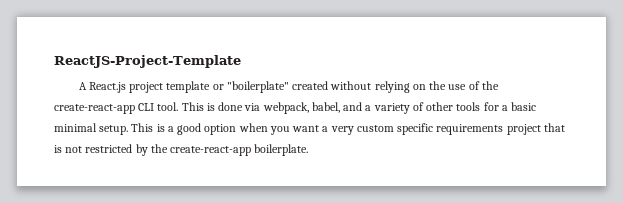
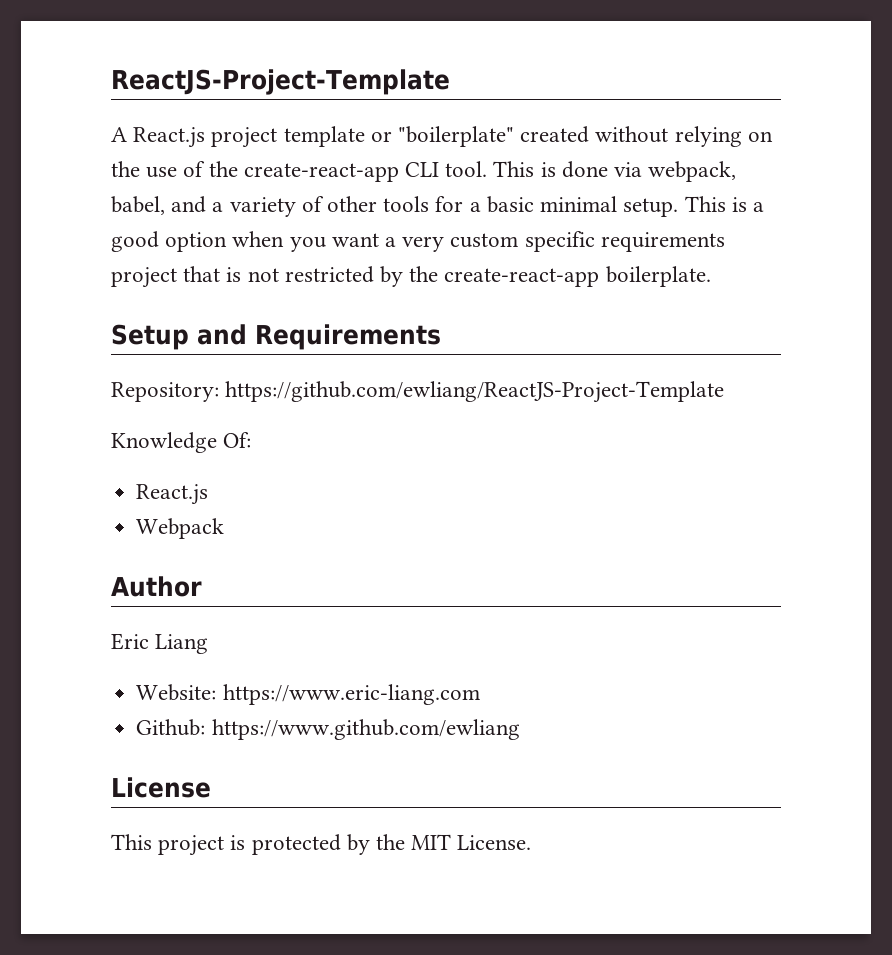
+ Setup and Requirements
+ Repository: https://github.com/ewliang/ReactJS-Project-Template
+ Knowledge Of:
+ React.js
+ Webpack
+ Author
+ Eric Liang
+ Website: https://www.eric-liang.com
+ Github: https://www.github.com/ewliang
+ License
+ This project is protected by the MIT License.

